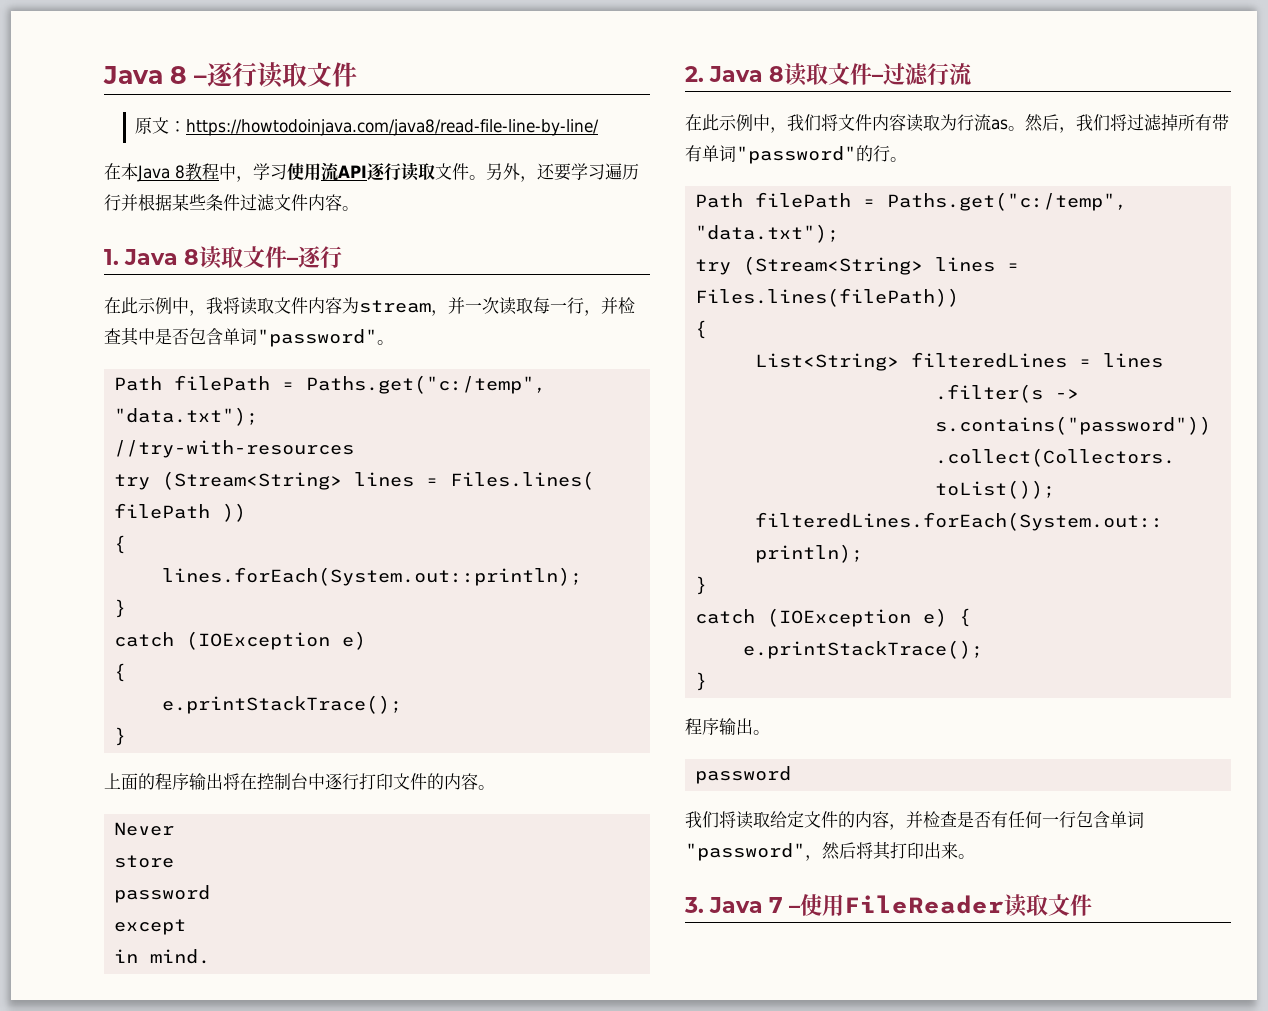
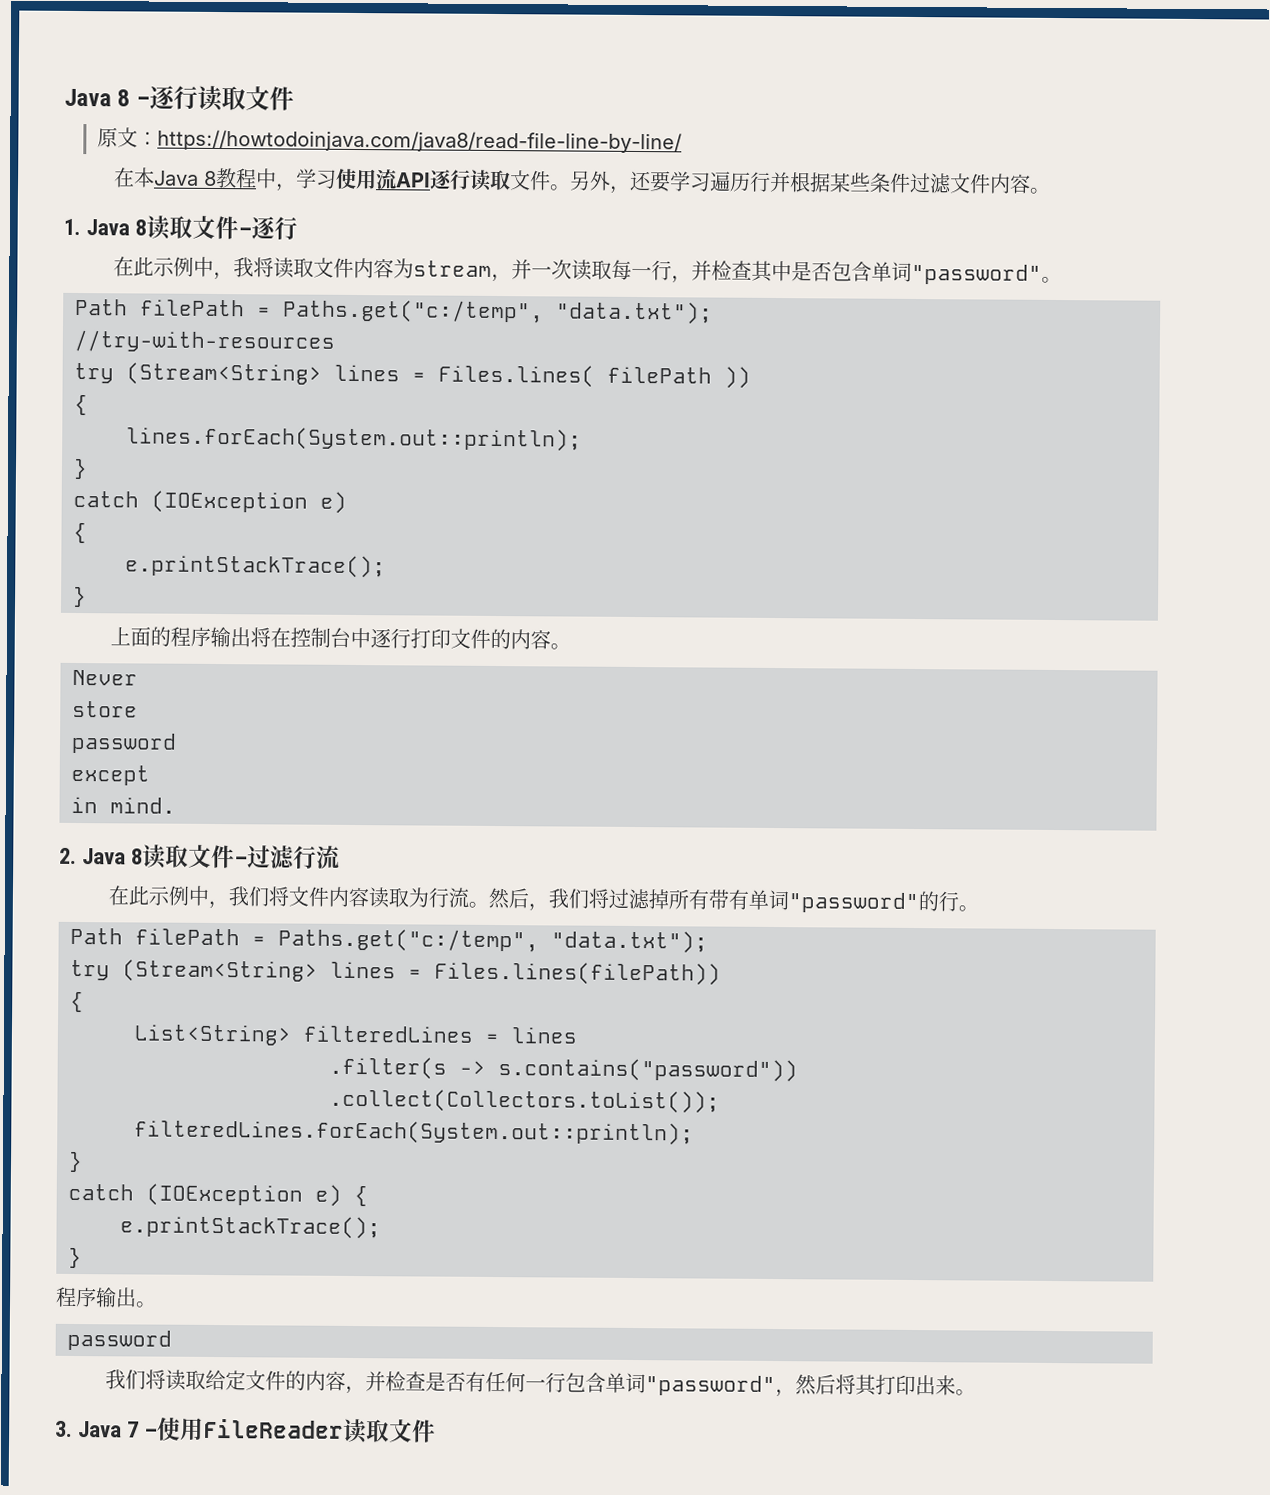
- 在此示例中，我们将文件内容读取为行流as。
+ 在此示例中，我们将文件内容读取为行流。

